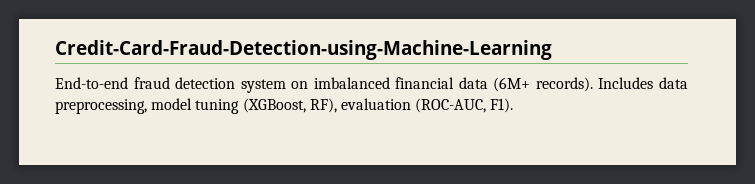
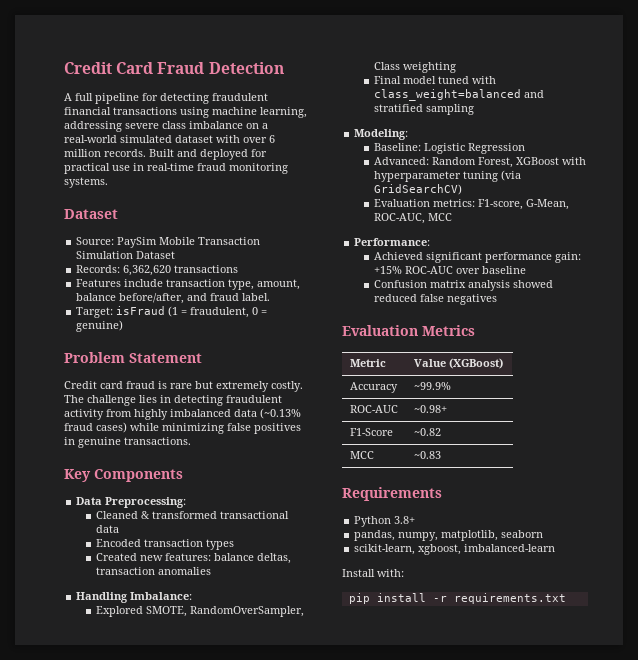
- Credit-Card-Fraud-Detection-using-Machine-Learning
- End-to-end fraud detection system on imbalanced financial data (6M+ records). Includes data preprocessing, model tuning (XGBoost, RF), evaluation (ROC-AUC, F1).
+ Credit Card Fraud Detection
+ A full pipeline for detecting fraudulent financial transactions using machine learning, addressing severe class imbalance on a real-world simulated dataset with over 6 million records. Built and deployed for practical use in real-time fraud monitoring systems.
+ Dataset
+ Source: PaySim Mobile Transaction Simulation Dataset
+ Records: 6,362,620 transactions
+ Features include transaction type, amount, balance before/after, and fraud label.
+ Target: isFraud (1 = fraudulent, 0 = genuine)
+ Problem Statement
+ Credit card fraud is rare but extremely costly. The challenge lies in detecting fraudulent activity from highly imbalanced data (~0.13% fraud cases) while minimizing false positives in genuine transactions.
+ Key Components
+ Data Preprocessing:
+ Cleaned & transformed transactional data
+ Encoded transaction types
+ Created new features: balance deltas, transaction anomalies
+ Handling Imbalance:
+ Explored SMOTE, RandomOverSampler, Class weighting
+ Final model tuned with class_weight=balanced and stratified sampling
+ Modeling:
+ Baseline: Logistic Regression
+ Advanced: Random Forest, XGBoost with hyperparameter tuning (via GridSearchCV)
+ Evaluation metrics: F1-score, G-Mean, ROC-AUC, MCC
+ Performance:
+ Achieved significant performance gain: +15% ROC-AUC over baseline
+ Confusion matrix analysis showed reduced false negatives
+ Evaluation Metrics
+ Metric | Value (XGBoost)
+ Accuracy | ~99.9%
+ ROC-AUC | ~0.98+
+ F1-Score | ~0.82
+ MCC | ~0.83
+ Requirements
+ Python 3.8+
+ pandas, numpy, matplotlib, seaborn
+ scikit-learn, xgboost, imbalanced-learn
+ Install with:
+ pip install -r requirements.txt

